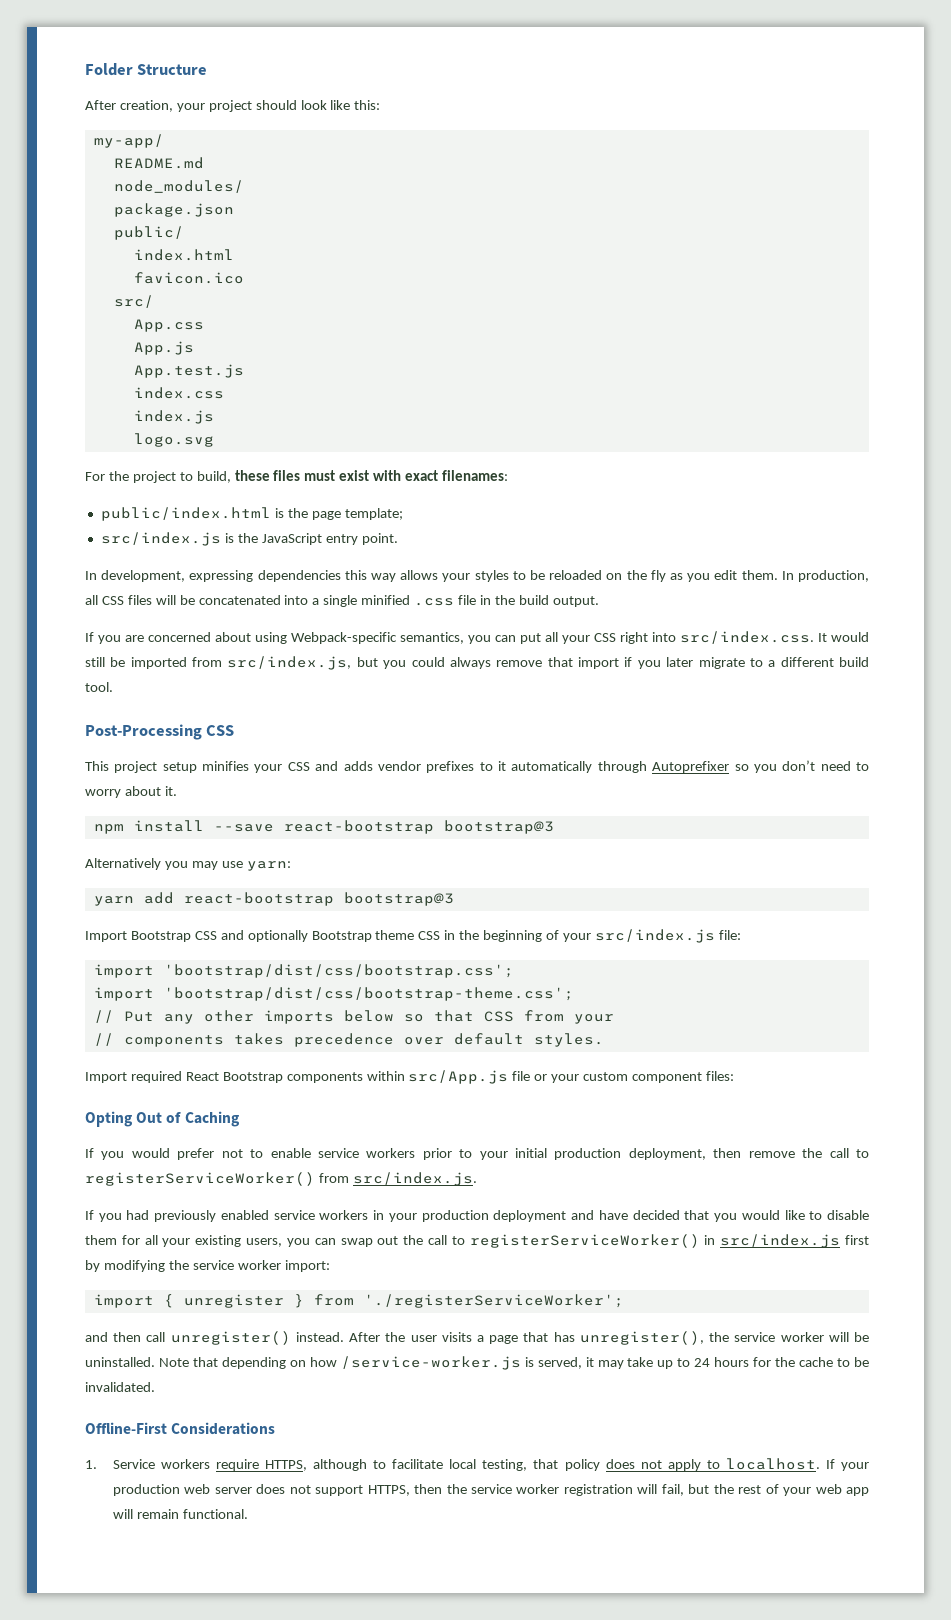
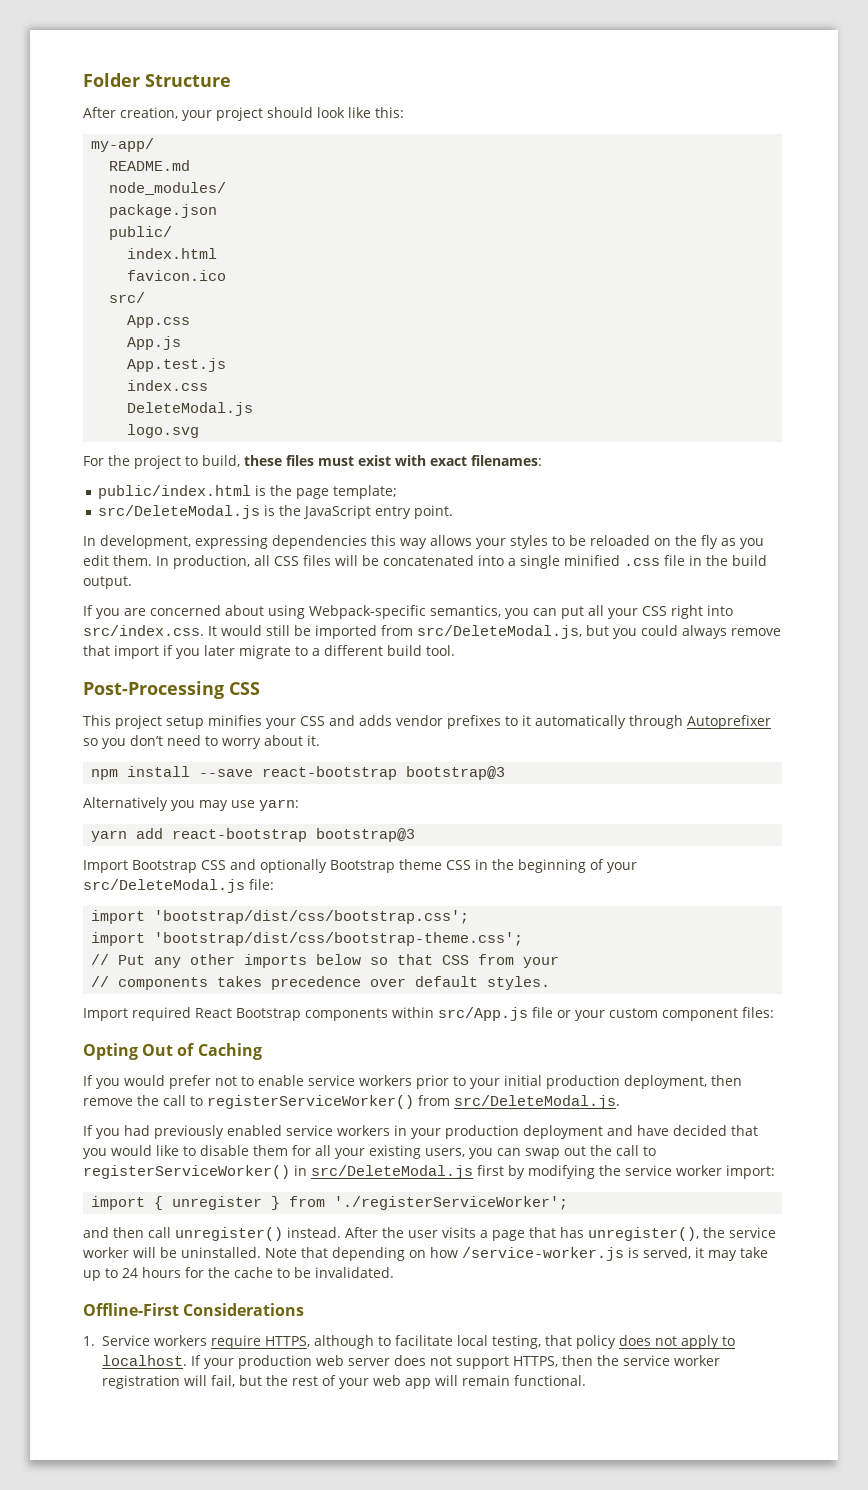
- index.js
+ DeleteModal.js
- src/index.js is the JavaScript entry point.
+ src/DeleteModal.js is the JavaScript entry point.
- If you are concerned about using Webpack-specific semantics, you can put all your CSS right into src/index.css. It would still be imported from src/index.js, but you could always remove that import if you later migrate to a different build tool.
+ If you are concerned about using Webpack-specific semantics, you can put all your CSS right into src/index.css. It would still be imported from src/DeleteModal.js, but you could always remove that import if you later migrate to a different build tool.
- Import Bootstrap CSS and optionally Bootstrap theme CSS in the beginning of your src/index.js file:
+ Import Bootstrap CSS and optionally Bootstrap theme CSS in the beginning of your src/DeleteModal.js file:
- If you would prefer not to enable service workers prior to your initial production deployment, then remove the call to registerServiceWorker() from src/index.js.
+ If you would prefer not to enable service workers prior to your initial production deployment, then remove the call to registerServiceWorker() from src/DeleteModal.js.
- If you had previously enabled service workers in your production deployment and have decided that you would like to disable them for all your existing users, you can swap out the call to registerServiceWorker() in src/index.js first by modifying the service worker import:
+ If you had previously enabled service workers in your production deployment and have decided that you would like to disable them for all your existing users, you can swap out the call to registerServiceWorker() in src/DeleteModal.js first by modifying the service worker import:

